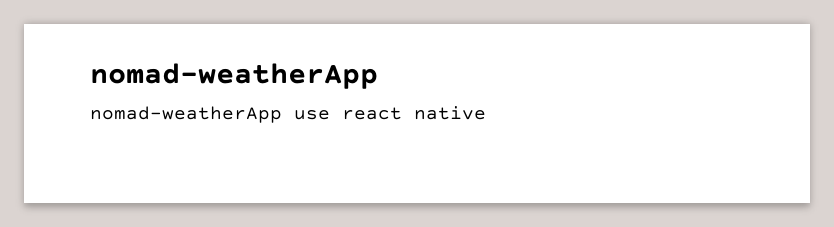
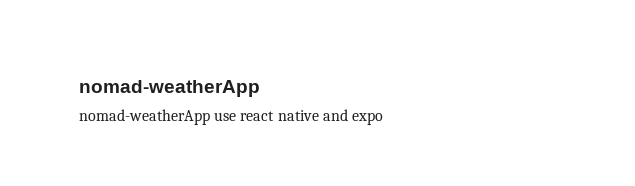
- nomad-weatherApp use react native
+ nomad-weatherApp use react native and expo

